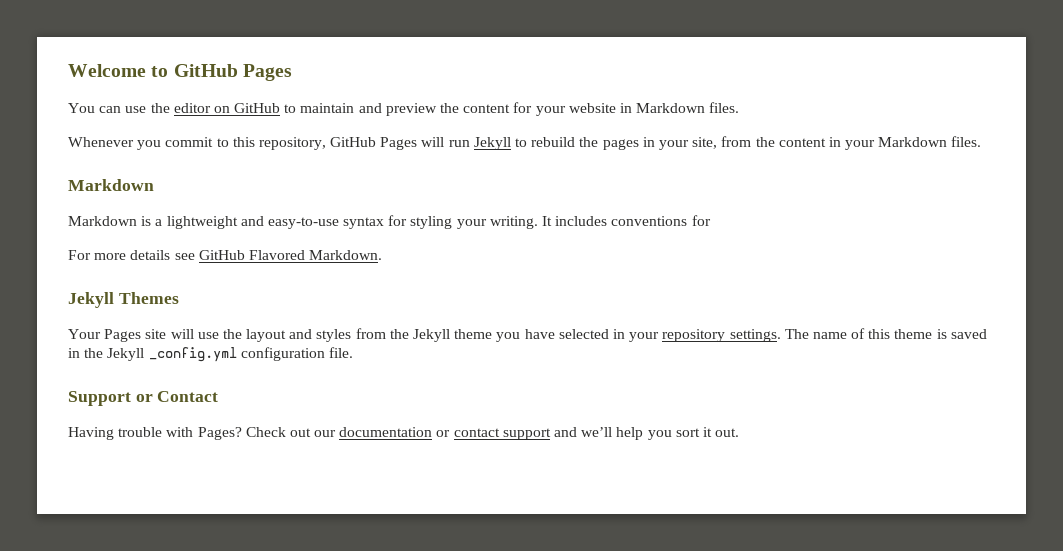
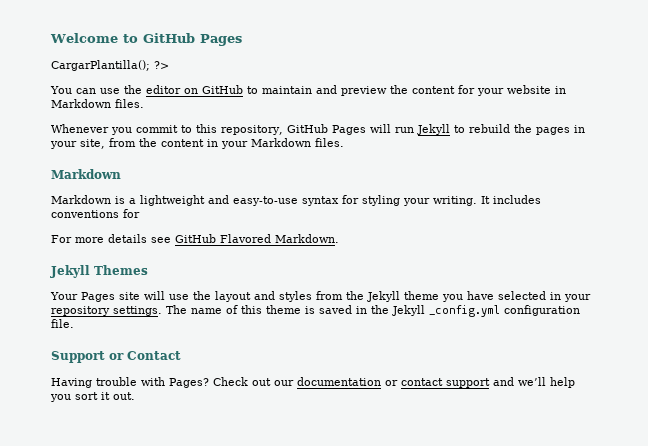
+ CargarPlantilla(); ?>

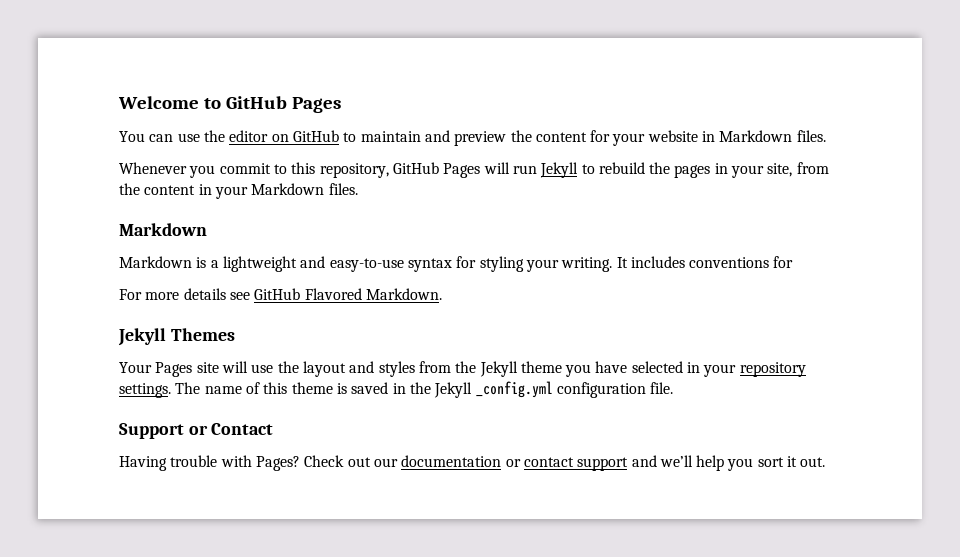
- CargarPlantilla(); ?>

